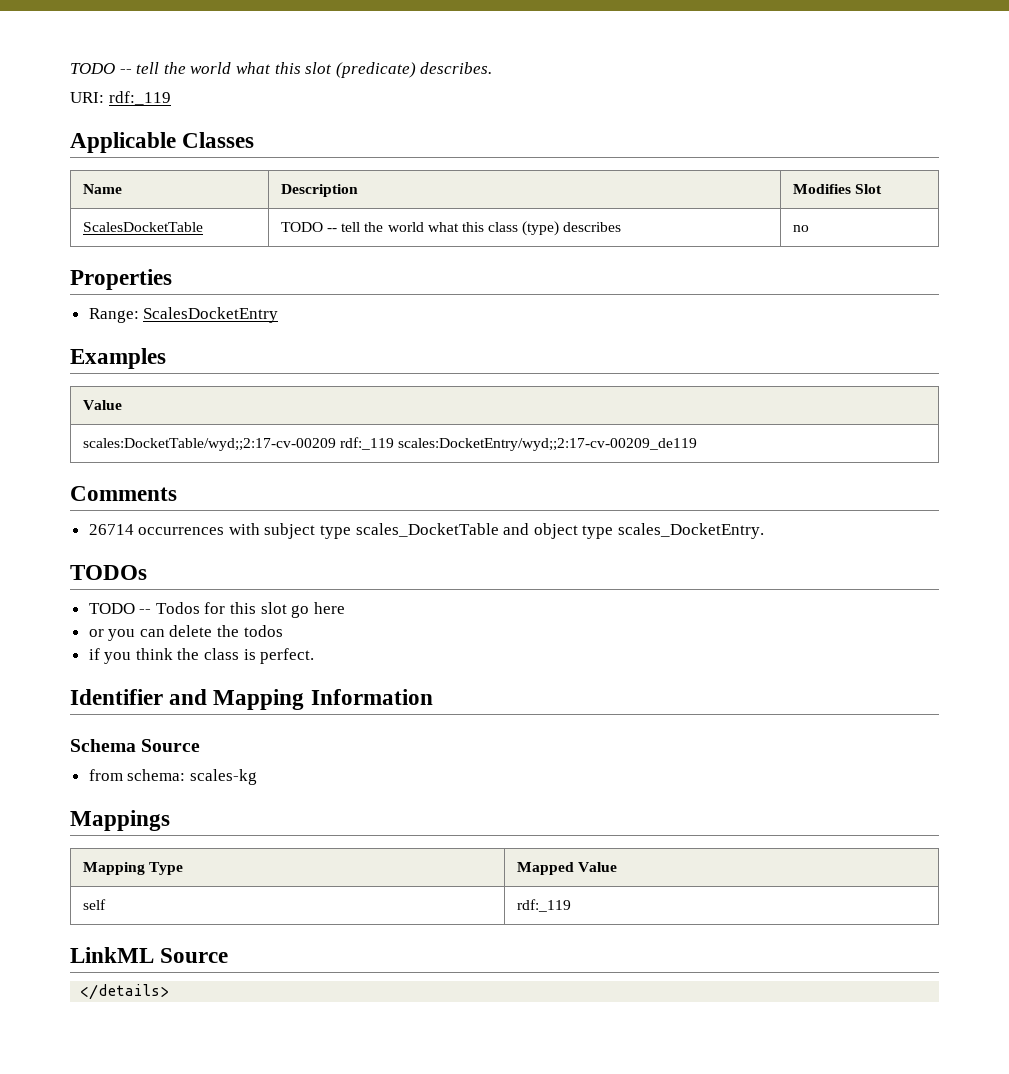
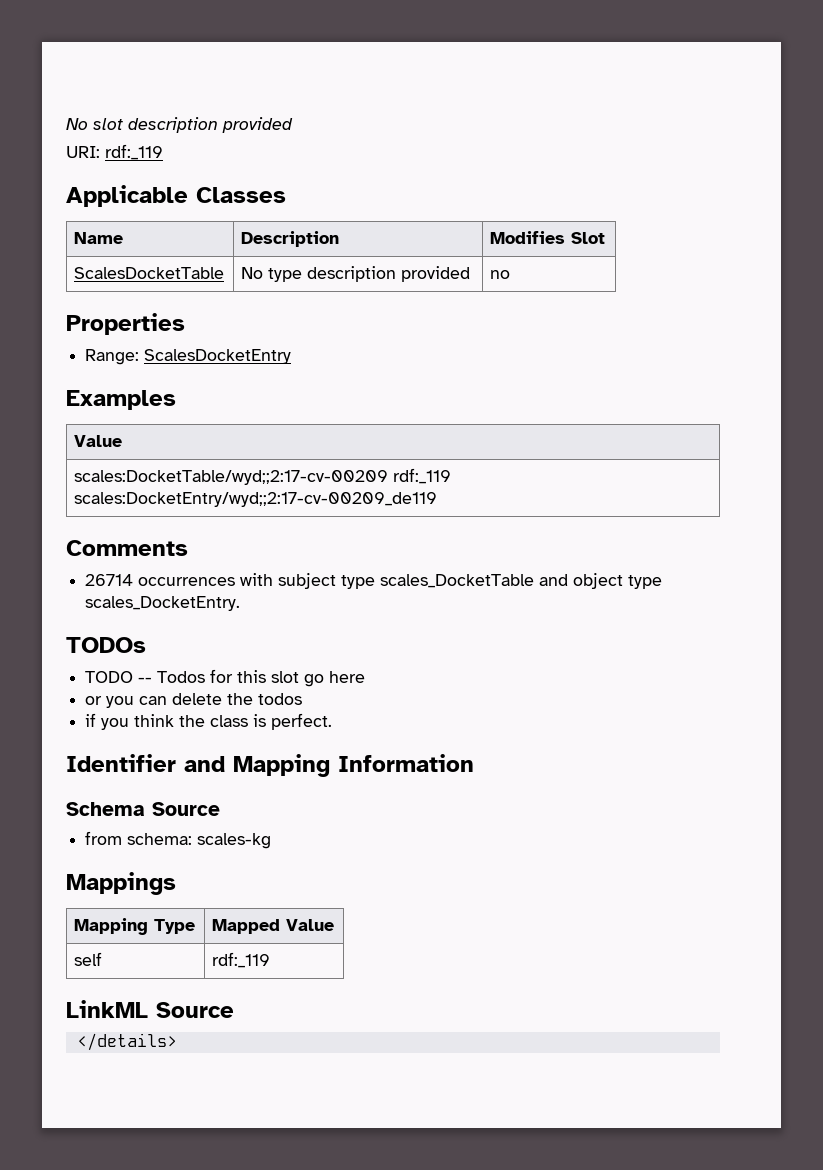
- TODO -- tell the world what this slot (predicate) describes.
+ No slot description provided
- ScalesDocketTable | TODO -- tell the world what this class (type) describes | no
+ ScalesDocketTable | No type description provided | no

